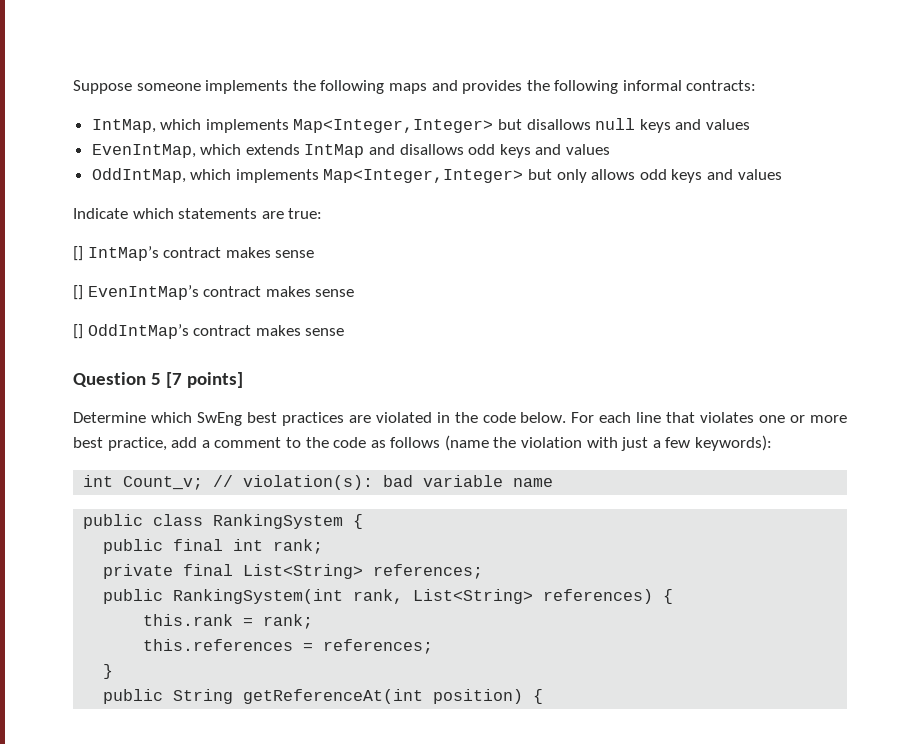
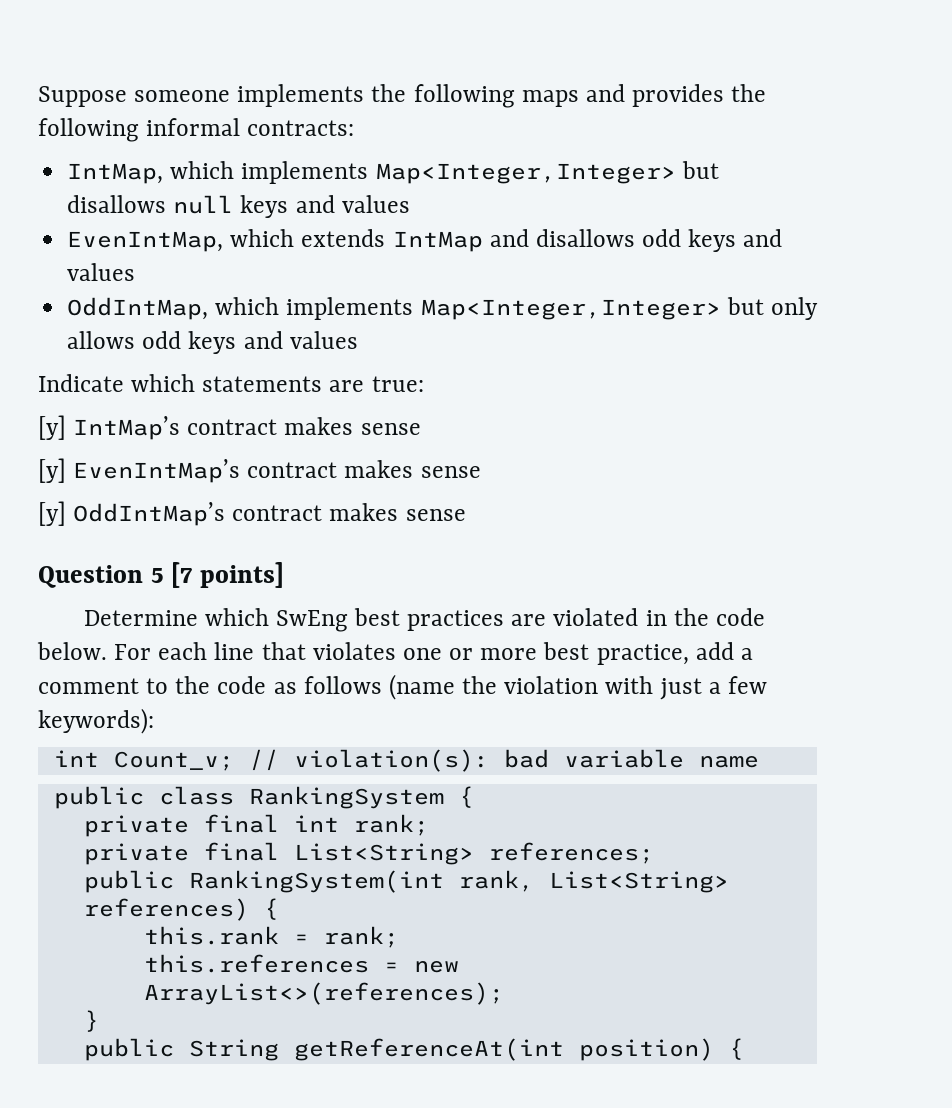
- [] IntMap’s contract makes sense
+ [y] IntMap’s contract makes sense
- [] EvenIntMap’s contract makes sense
+ [y] EvenIntMap’s contract makes sense
- [] OddIntMap’s contract makes sense
+ [y] OddIntMap’s contract makes sense
- public final int rank;
+ private final int rank;
- this.references = references;
+ this.references = new ArrayList<>(references);

